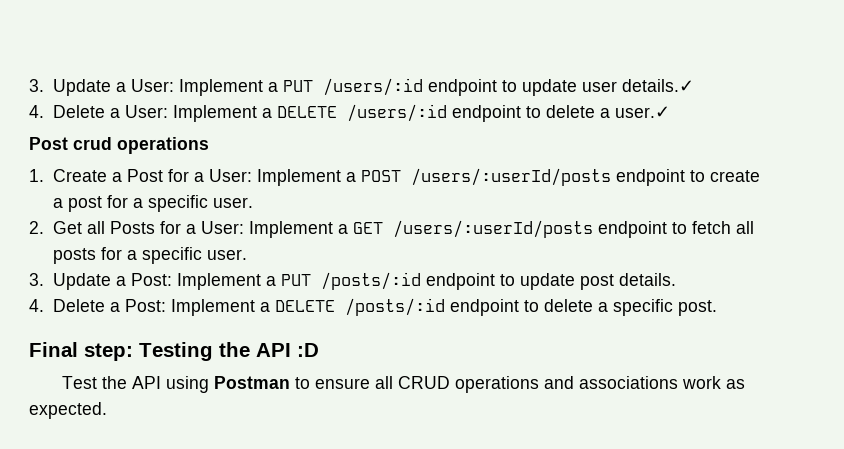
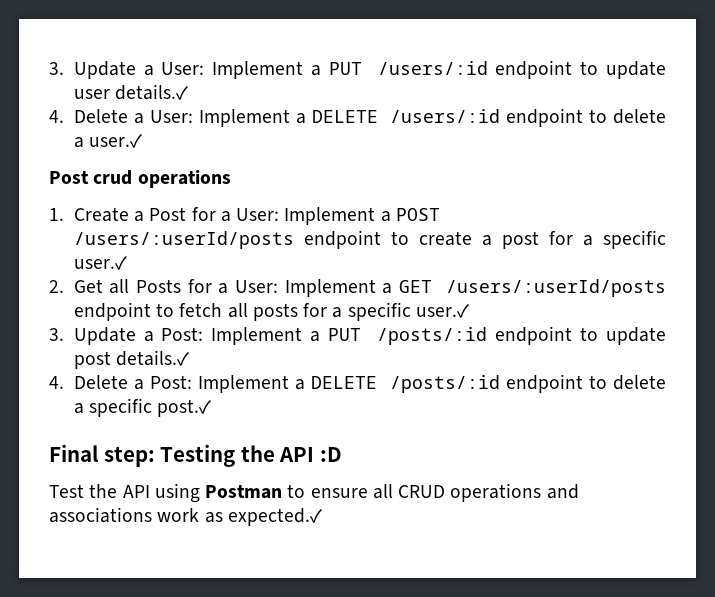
- 1. Create a Post for a User: Implement a POST /users/:userId/posts endpoint to create a post for a specific user.
+ 1. Create a Post for a User: Implement a POST /users/:userId/posts endpoint to create a post for a specific user.✓
- 2. Get all Posts for a User: Implement a GET /users/:userId/posts endpoint to fetch all posts for a specific user.
+ 2. Get all Posts for a User: Implement a GET /users/:userId/posts endpoint to fetch all posts for a specific user.✓
- 3. Update a Post: Implement a PUT /posts/:id endpoint to update post details.
+ 3. Update a Post: Implement a PUT /posts/:id endpoint to update post details.✓
- 4. Delete a Post: Implement a DELETE /posts/:id endpoint to delete a specific post.
+ 4. Delete a Post: Implement a DELETE /posts/:id endpoint to delete a specific post.✓
- Test the API using Postman to ensure all CRUD operations and associations work as expected.
+ Test the API using Postman to ensure all CRUD operations and associations work as expected.✓

